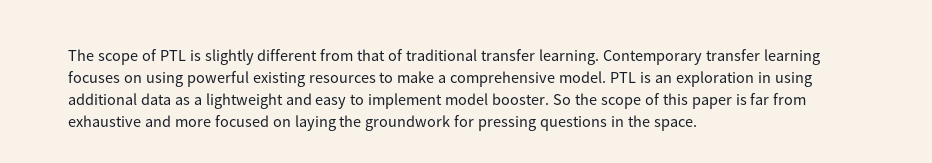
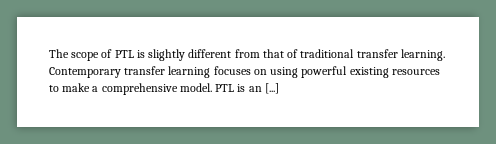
- PTL is an exploration in using additional data as a lightweight and easy to implement model booster. So the scope of this paper is far from exhaustive and more focused on laying the groundwork for pressing questions in the space.
+ PTL is an [...]

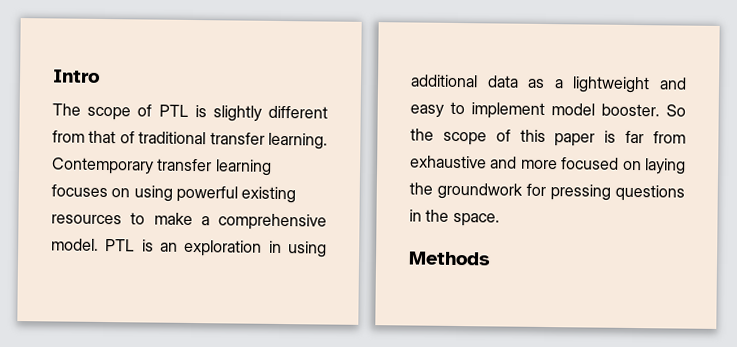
+ Intro
- PTL is an [...]
+ PTL is an exploration in using additional data as a lightweight and easy to implement model booster. So the scope of this paper is far from exhaustive and more focused on laying the groundwork for pressing questions in the space.
+ Methods

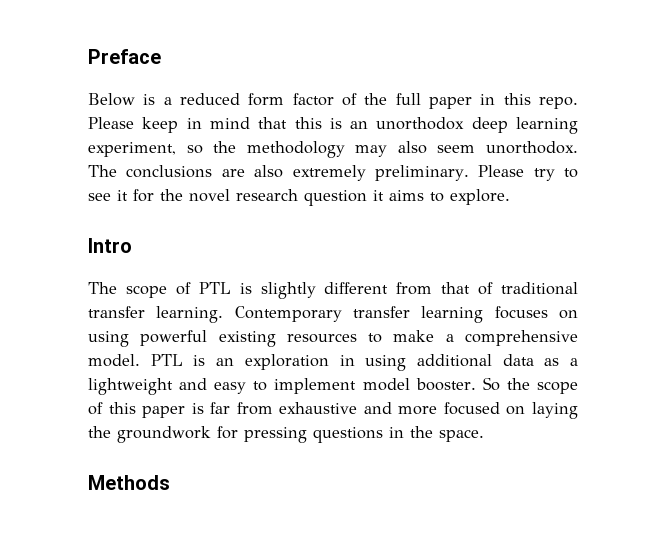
+ Preface
+ Below is a reduced form factor of the full paper in this repo. Please keep in mind that this is an unorthodox deep learning experiment, so the methodology may also seem unorthodox. The conclusions are also extremely preliminary. Please try to see it for the novel research question it aims to explore.

